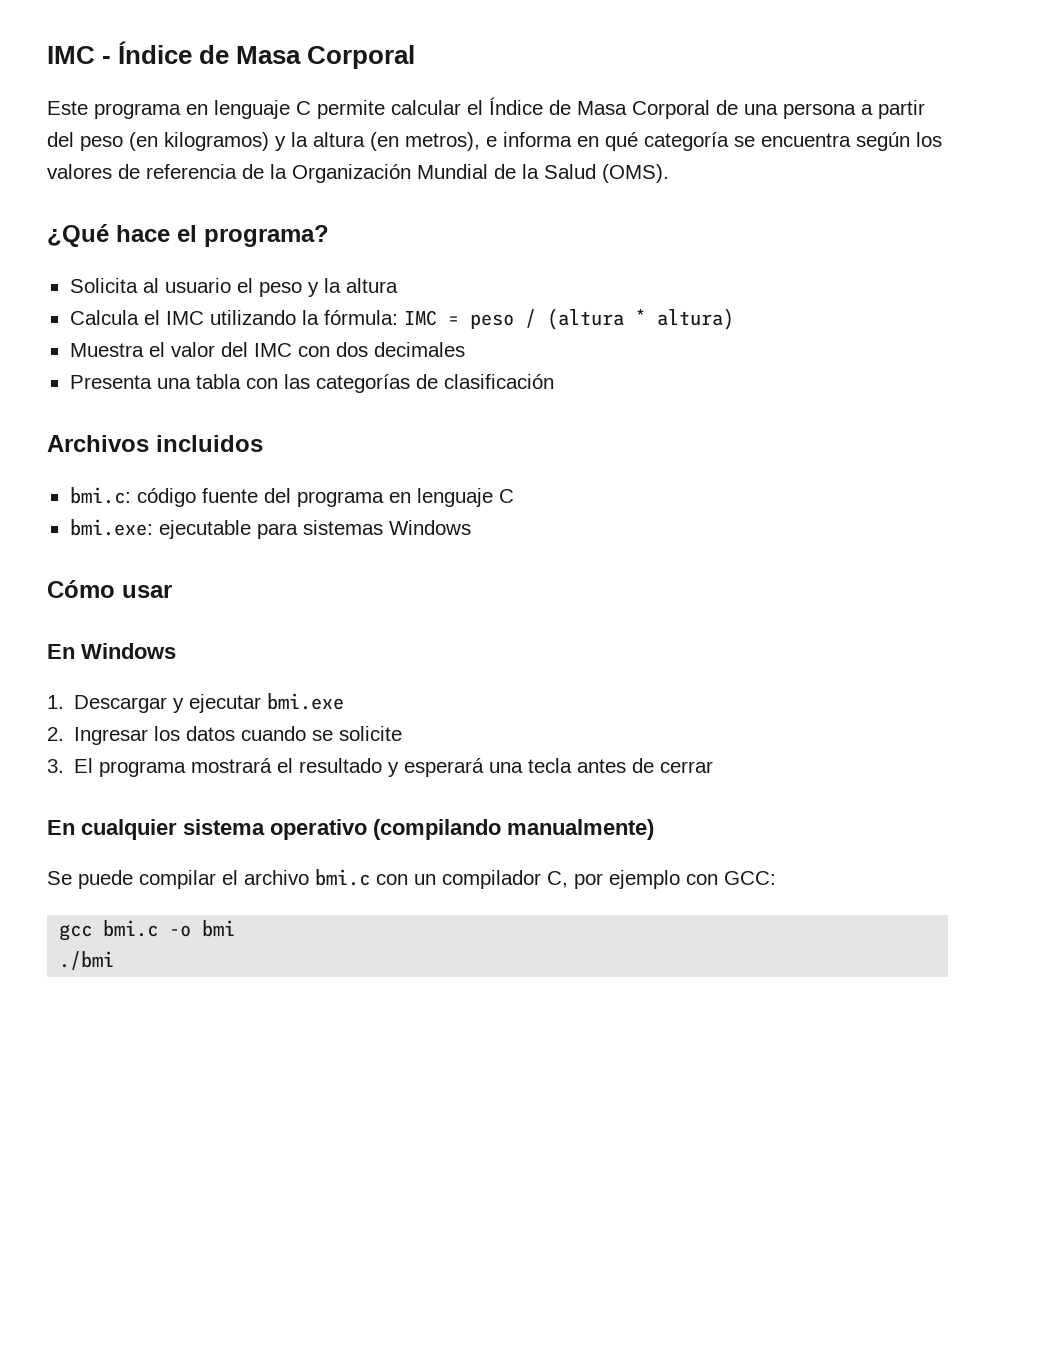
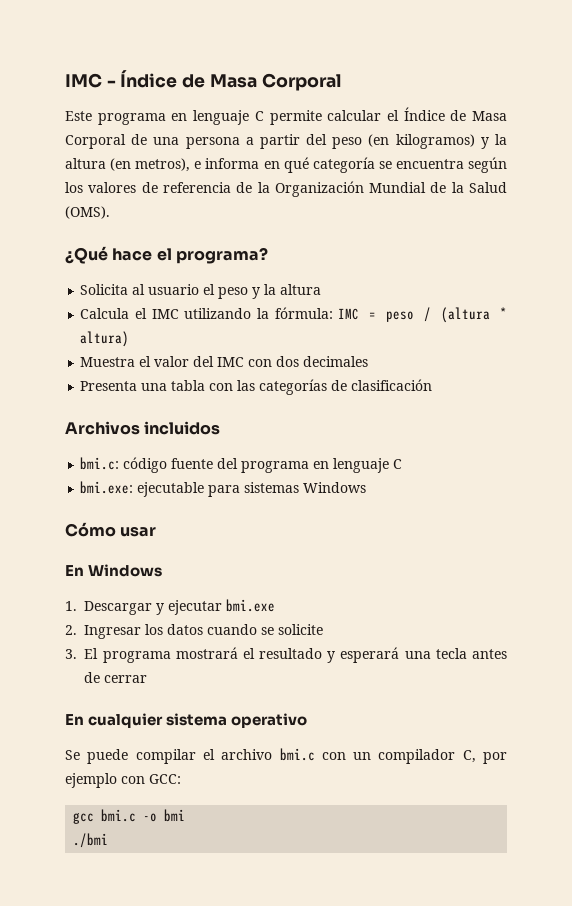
- En cualquier sistema operativo (compilando manualmente)
+ En cualquier sistema operativo

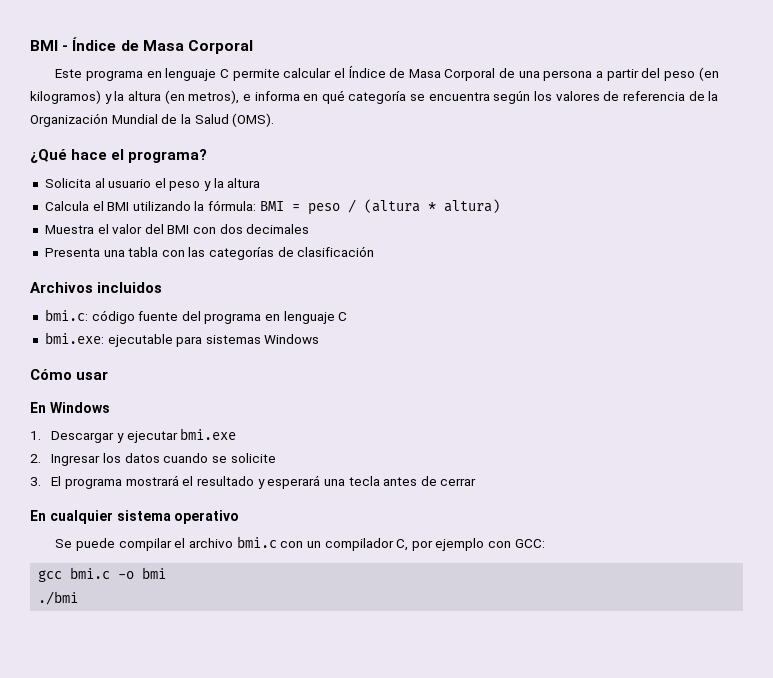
- IMC - Índice de Masa Corporal
+ BMI - Índice de Masa Corporal
- Calcula el IMC utilizando la fórmula: IMC = peso / (altura * altura)
+ Calcula el BMI utilizando la fórmula: BMI = peso / (altura * altura)
- Muestra el valor del IMC con dos decimales
+ Muestra el valor del BMI con dos decimales

